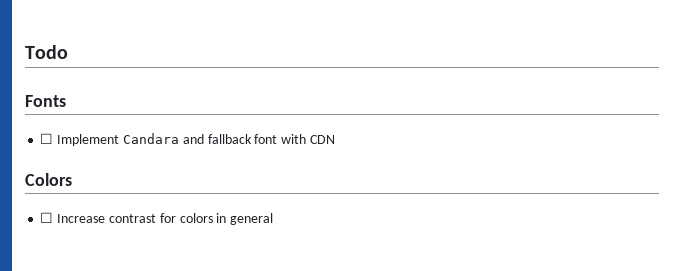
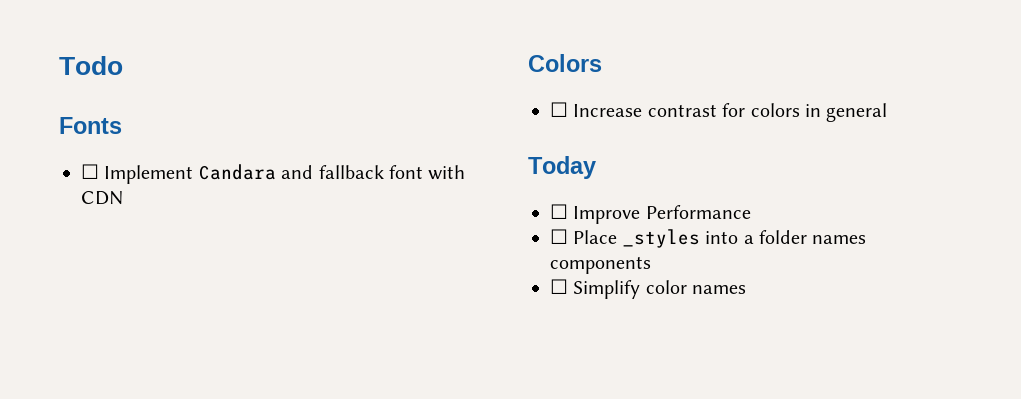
+ Today
+ ☐ Improve Performance
+ ☐ Place _styles into a folder names components
+ ☐ Simplify color names

